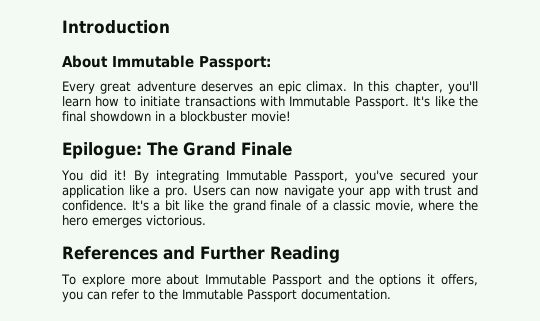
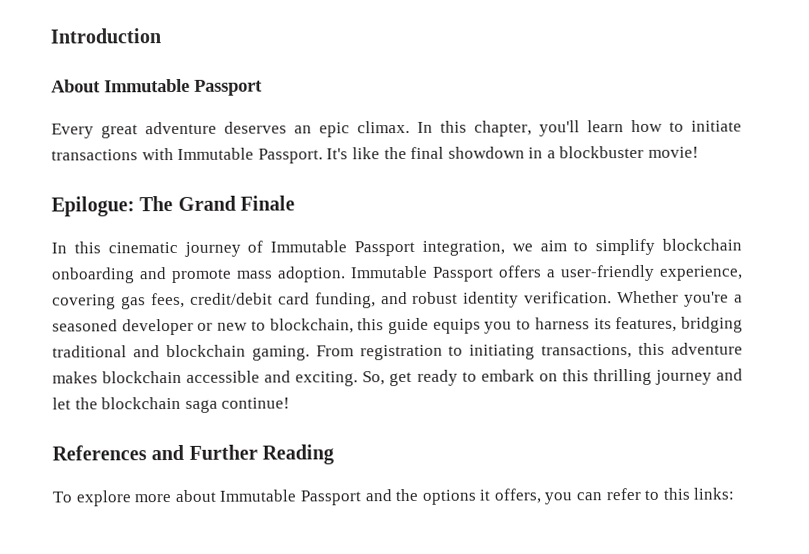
- About Immutable Passport:
+ About Immutable Passport
- You did it! By integrating Immutable Passport, you've secured your application like a pro. Users can now navigate your app with trust and confidence. It's a bit like the grand finale of a classic movie, where the hero emerges victorious.
+ In this cinematic journey of Immutable Passport integration, we aim to simplify blockchain onboarding and promote mass adoption. Immutable Passport offers a user-friendly experience, covering gas fees, credit/debit card funding, and robust identity verification. Whether you're a seasoned developer or new to blockchain, this guide equips you to harness its features, bridging traditional and blockchain gaming. From registration to initiating transactions, this adventure makes blockchain accessible and exciting. So, get ready to embark on this thrilling journey and let the blockchain saga continue!
- To explore more about Immutable Passport and the options it offers, you can refer to the Immutable Passport documentation.
+ To explore more about Immutable Passport and the options it offers, you can refer to this links:

